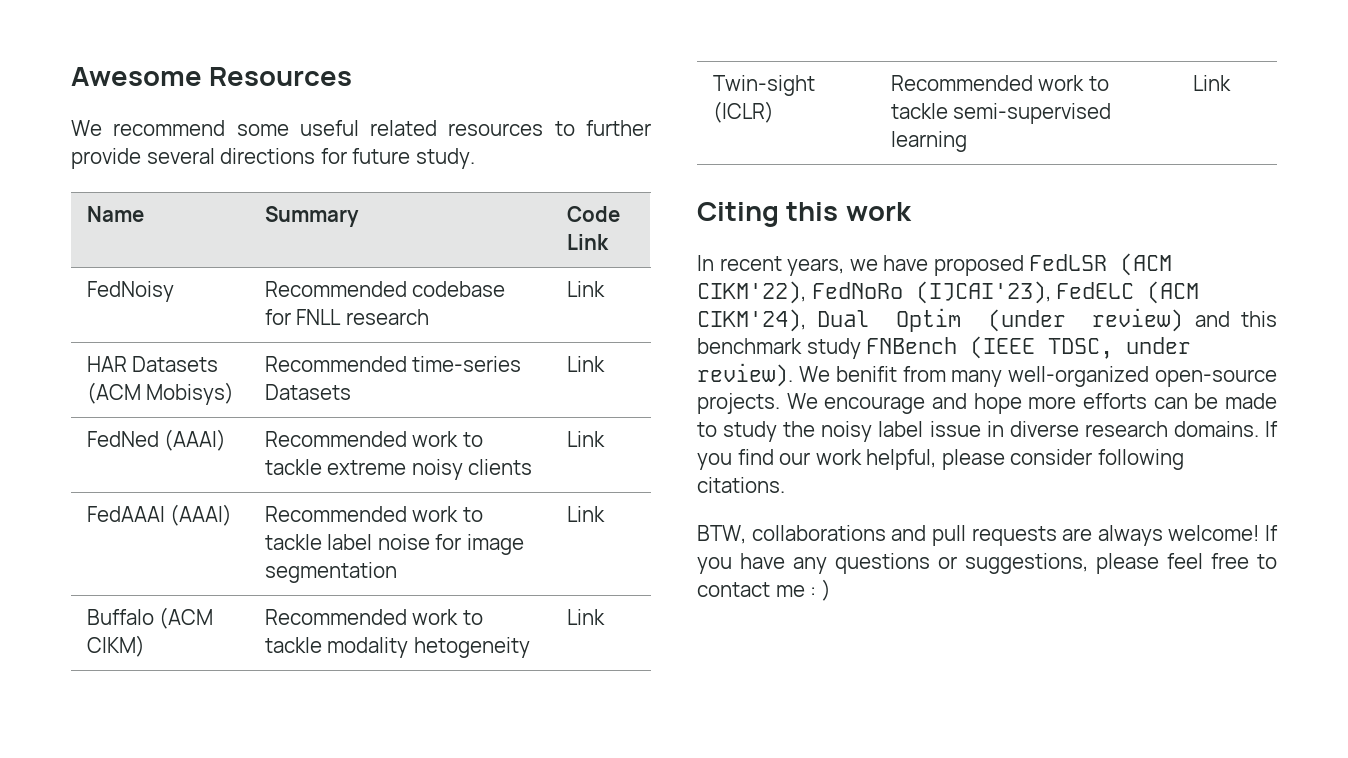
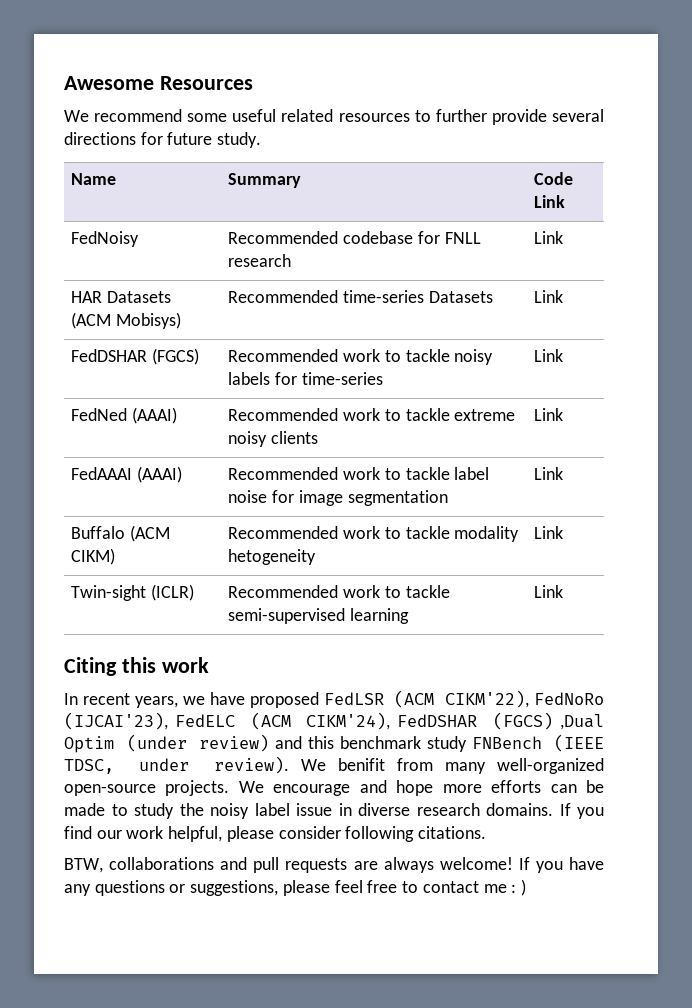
+ FedDSHAR (FGCS) | Recommended work to tackle noisy labels for time-series | Link
- In recent years, we have proposed FedLSR (ACM CIKM'22), FedNoRo (IJCAI'23), FedELC (ACM CIKM'24), Dual Optim (under review) and this benchmark study FNBench (IEEE TDSC, under review).
+ In recent years, we have proposed FedLSR (ACM CIKM'22), FedNoRo (IJCAI'23), FedELC (ACM CIKM'24), FedDSHAR (FGCS) ,Dual Optim (under review) and this benchmark study FNBench (IEEE TDSC, under review).

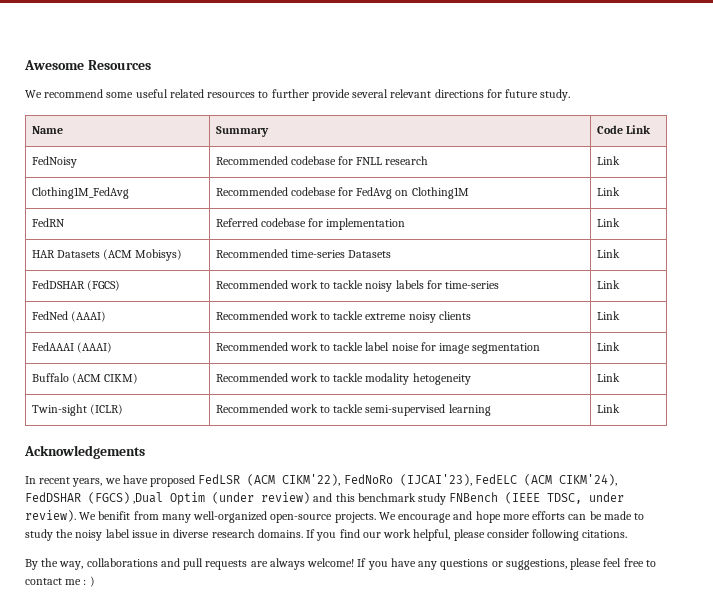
- We recommend some useful related resources to further provide several directions for future study.
+ We recommend some useful related resources to further provide several relevant directions for future study.
+ Clothing1M_FedAvg | Recommended codebase for FedAvg on Clothing1M | Link
+ FedRN | Referred codebase for implementation | Link
- Citing this work
+ Acknowledgements
- BTW, collaborations and pull requests are always welcome!
+ By the way, collaborations and pull requests are always welcome!

